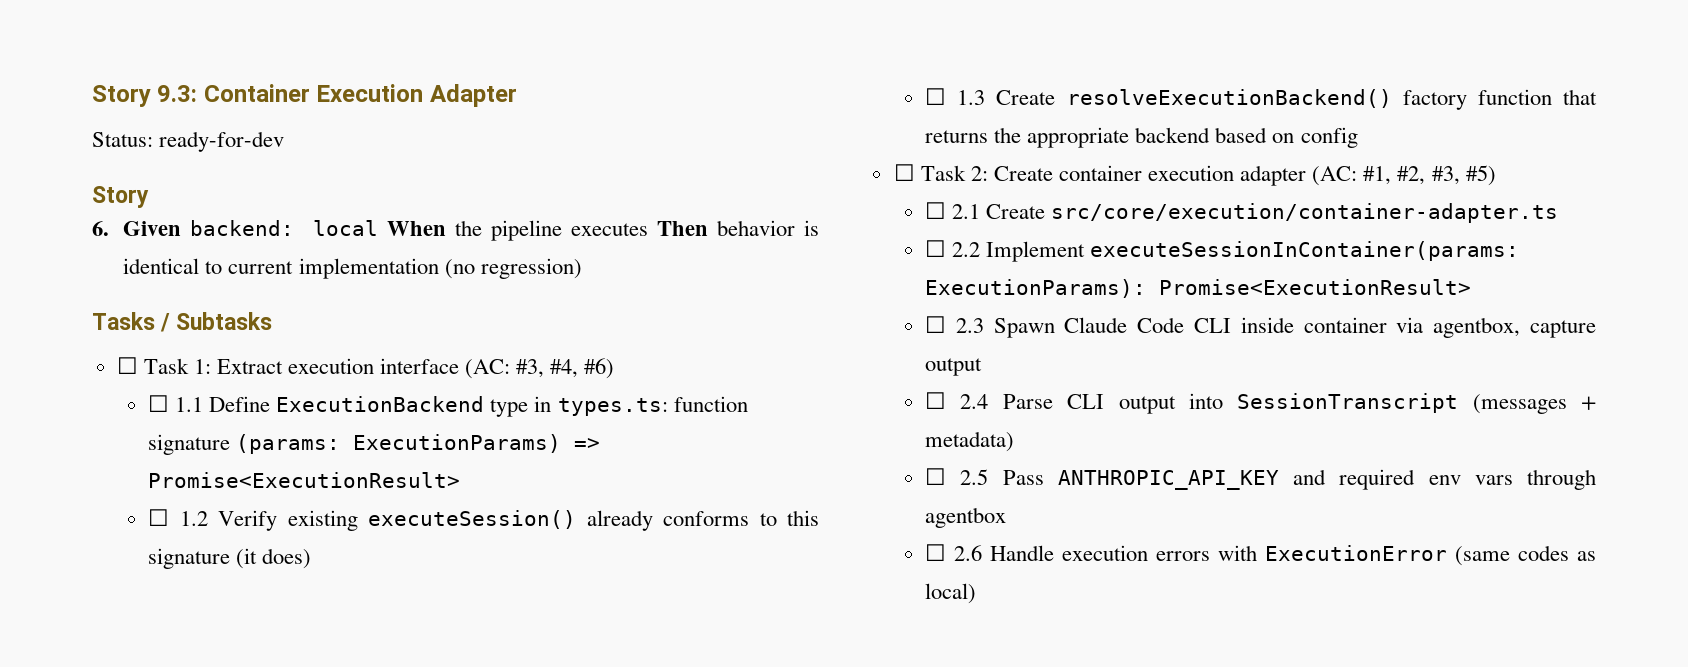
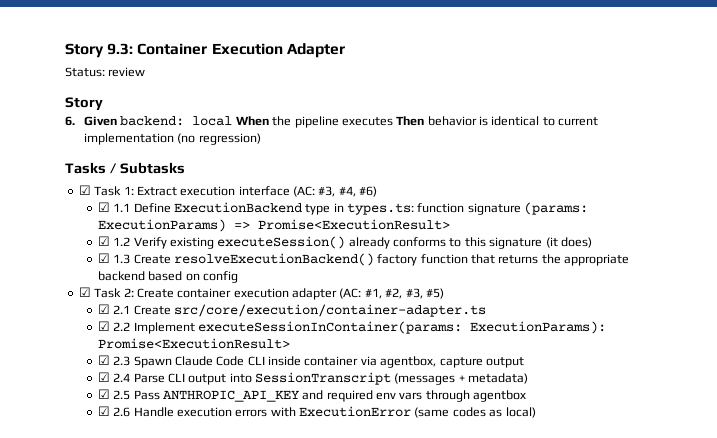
- Status: ready-for-dev
+ Status: review
- ☐ Task 1: Extract execution interface (AC: #3, #4, #6)
+ ☑ Task 1: Extract execution interface (AC: #3, #4, #6)
- ☐ 1.1 Define ExecutionBackend type in types.ts: function signature (params: ExecutionParams) => Promise<ExecutionResult>
+ ☑ 1.1 Define ExecutionBackend type in types.ts: function signature (params: ExecutionParams) => Promise<ExecutionResult>
- ☐ 1.2 Verify existing executeSession() already conforms to this signature (it does)
+ ☑ 1.2 Verify existing executeSession() already conforms to this signature (it does)
- ☐ 1.3 Create resolveExecutionBackend() factory function that returns the appropriate backend based on config
+ ☑ 1.3 Create resolveExecutionBackend() factory function that returns the appropriate backend based on config
- ☐ Task 2: Create container execution adapter (AC: #1, #2, #3, #5)
+ ☑ Task 2: Create container execution adapter (AC: #1, #2, #3, #5)
- ☐ 2.1 Create src/core/execution/container-adapter.ts
+ ☑ 2.1 Create src/core/execution/container-adapter.ts
- ☐ 2.2 Implement executeSessionInContainer(params: ExecutionParams): Promise<ExecutionResult>
+ ☑ 2.2 Implement executeSessionInContainer(params: ExecutionParams): Promise<ExecutionResult>
- ☐ 2.3 Spawn Claude Code CLI inside container via agentbox, capture output
+ ☑ 2.3 Spawn Claude Code CLI inside container via agentbox, capture output
- ☐ 2.4 Parse CLI output into SessionTranscript (messages + metadata)
+ ☑ 2.4 Parse CLI output into SessionTranscript (messages + metadata)
- ☐ 2.5 Pass ANTHROPIC_API_KEY and required env vars through agentbox
+ ☑ 2.5 Pass ANTHROPIC_API_KEY and required env vars through agentbox
- ☐ 2.6 Handle execution errors with ExecutionError (same codes as local)
+ ☑ 2.6 Handle execution errors with ExecutionError (same codes as local)

